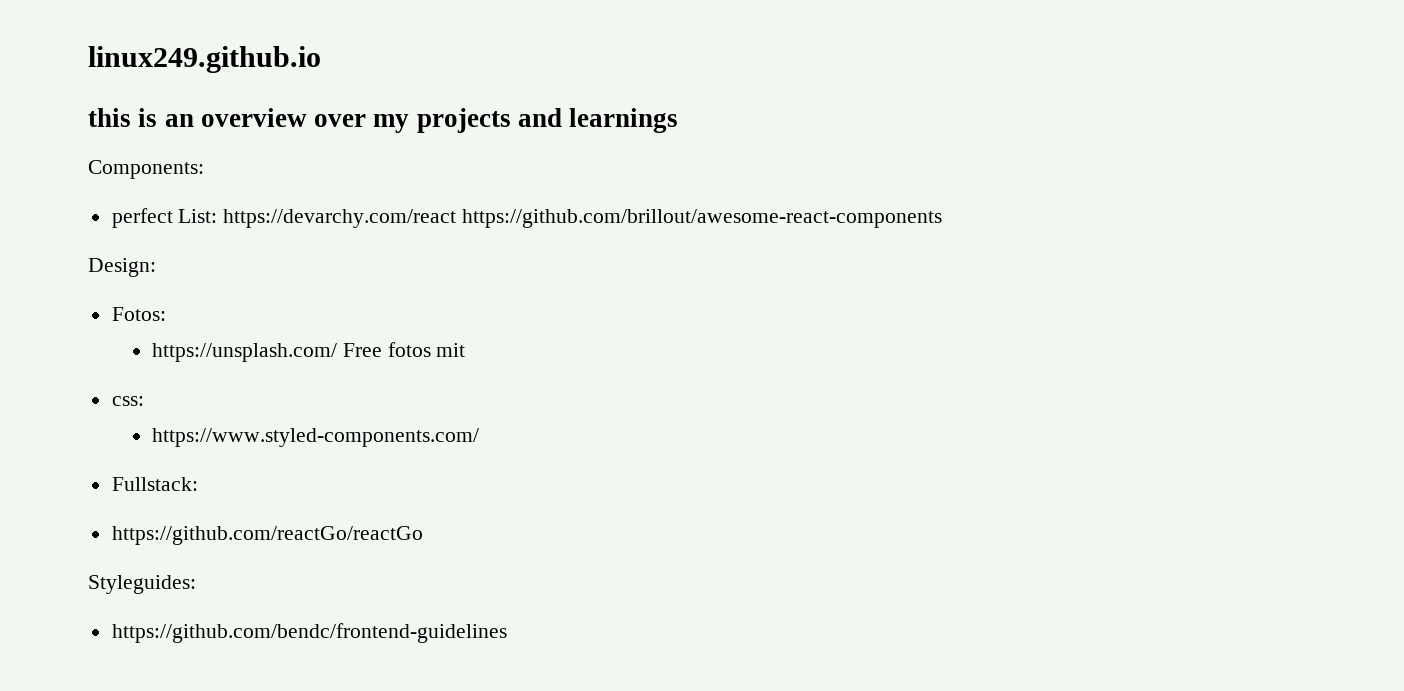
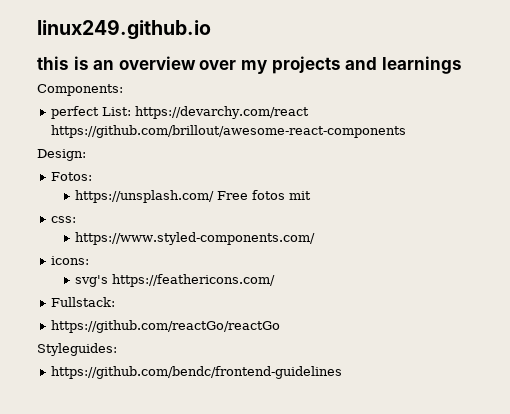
+ icons:
+ svg's https://feathericons.com/

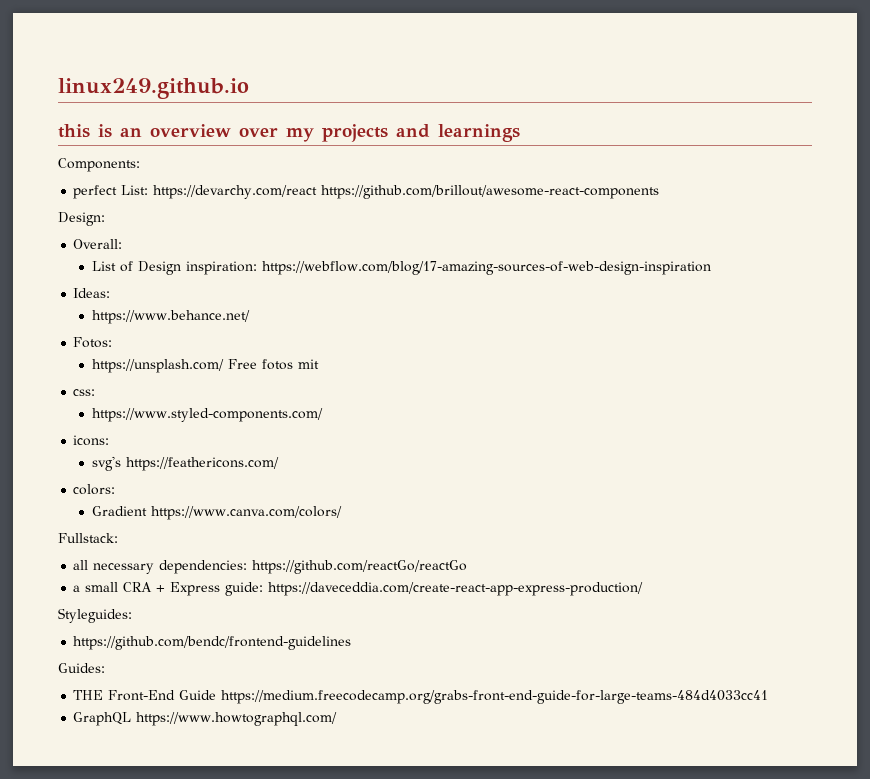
+ Overall:
+ List of Design inspiration: https://webflow.com/blog/17-amazing-sources-of-web-design-inspiration
+ Ideas:
+ https://www.behance.net/
+ colors:
+ Gradient https://www.canva.com/colors/
  Fullstack:
- https://github.com/reactGo/reactGo
+ all necessary dependencies: https://github.com/reactGo/reactGo
+ a small CRA + Express guide: https://daveceddia.com/create-react-app-express-production/
  Styleguides:
  https://github.com/bendc/frontend-guidelines
+ Guides:
+ THE Front-End Guide https://medium.freecodecamp.org/grabs-front-end-guide-for-large-teams-484d4033cc41
+ GraphQL https://www.howtographql.com/

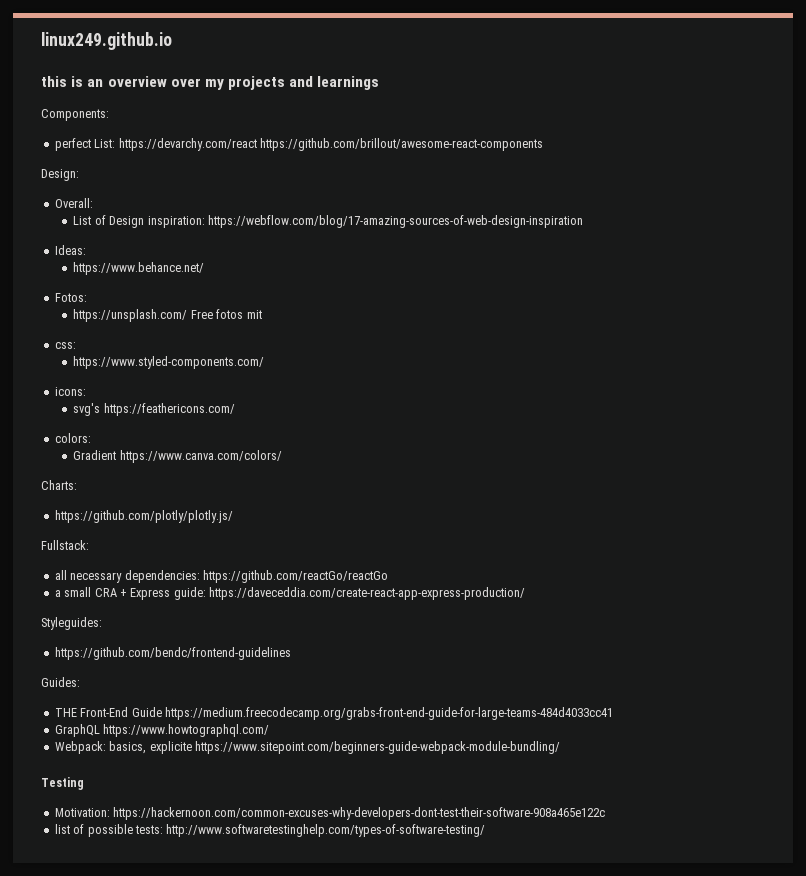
+ Charts:
+ https://github.com/plotly/plotly.js/
+ Webpack: basics, explicite https://www.sitepoint.com/beginners-guide-webpack-module-bundling/
+ Testing
+ Motivation: https://hackernoon.com/common-excuses-why-developers-dont-test-their-software-908a465e122c
+ list of possible tests: http://www.softwaretestinghelp.com/types-of-software-testing/

